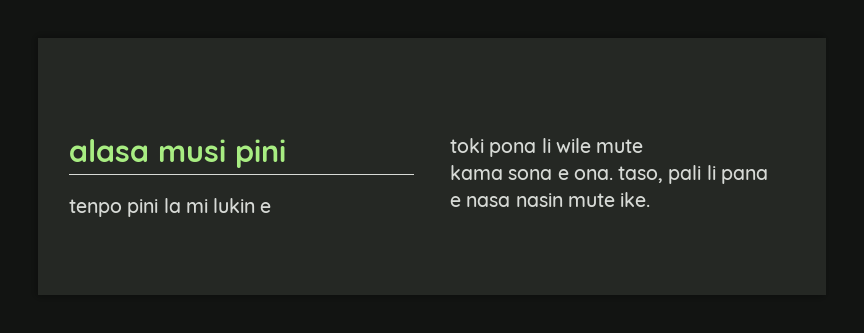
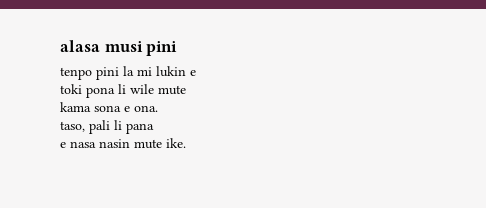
- kama sona e ona. taso, pali li pana
+ kama sona e ona.
+ taso, pali li pana

